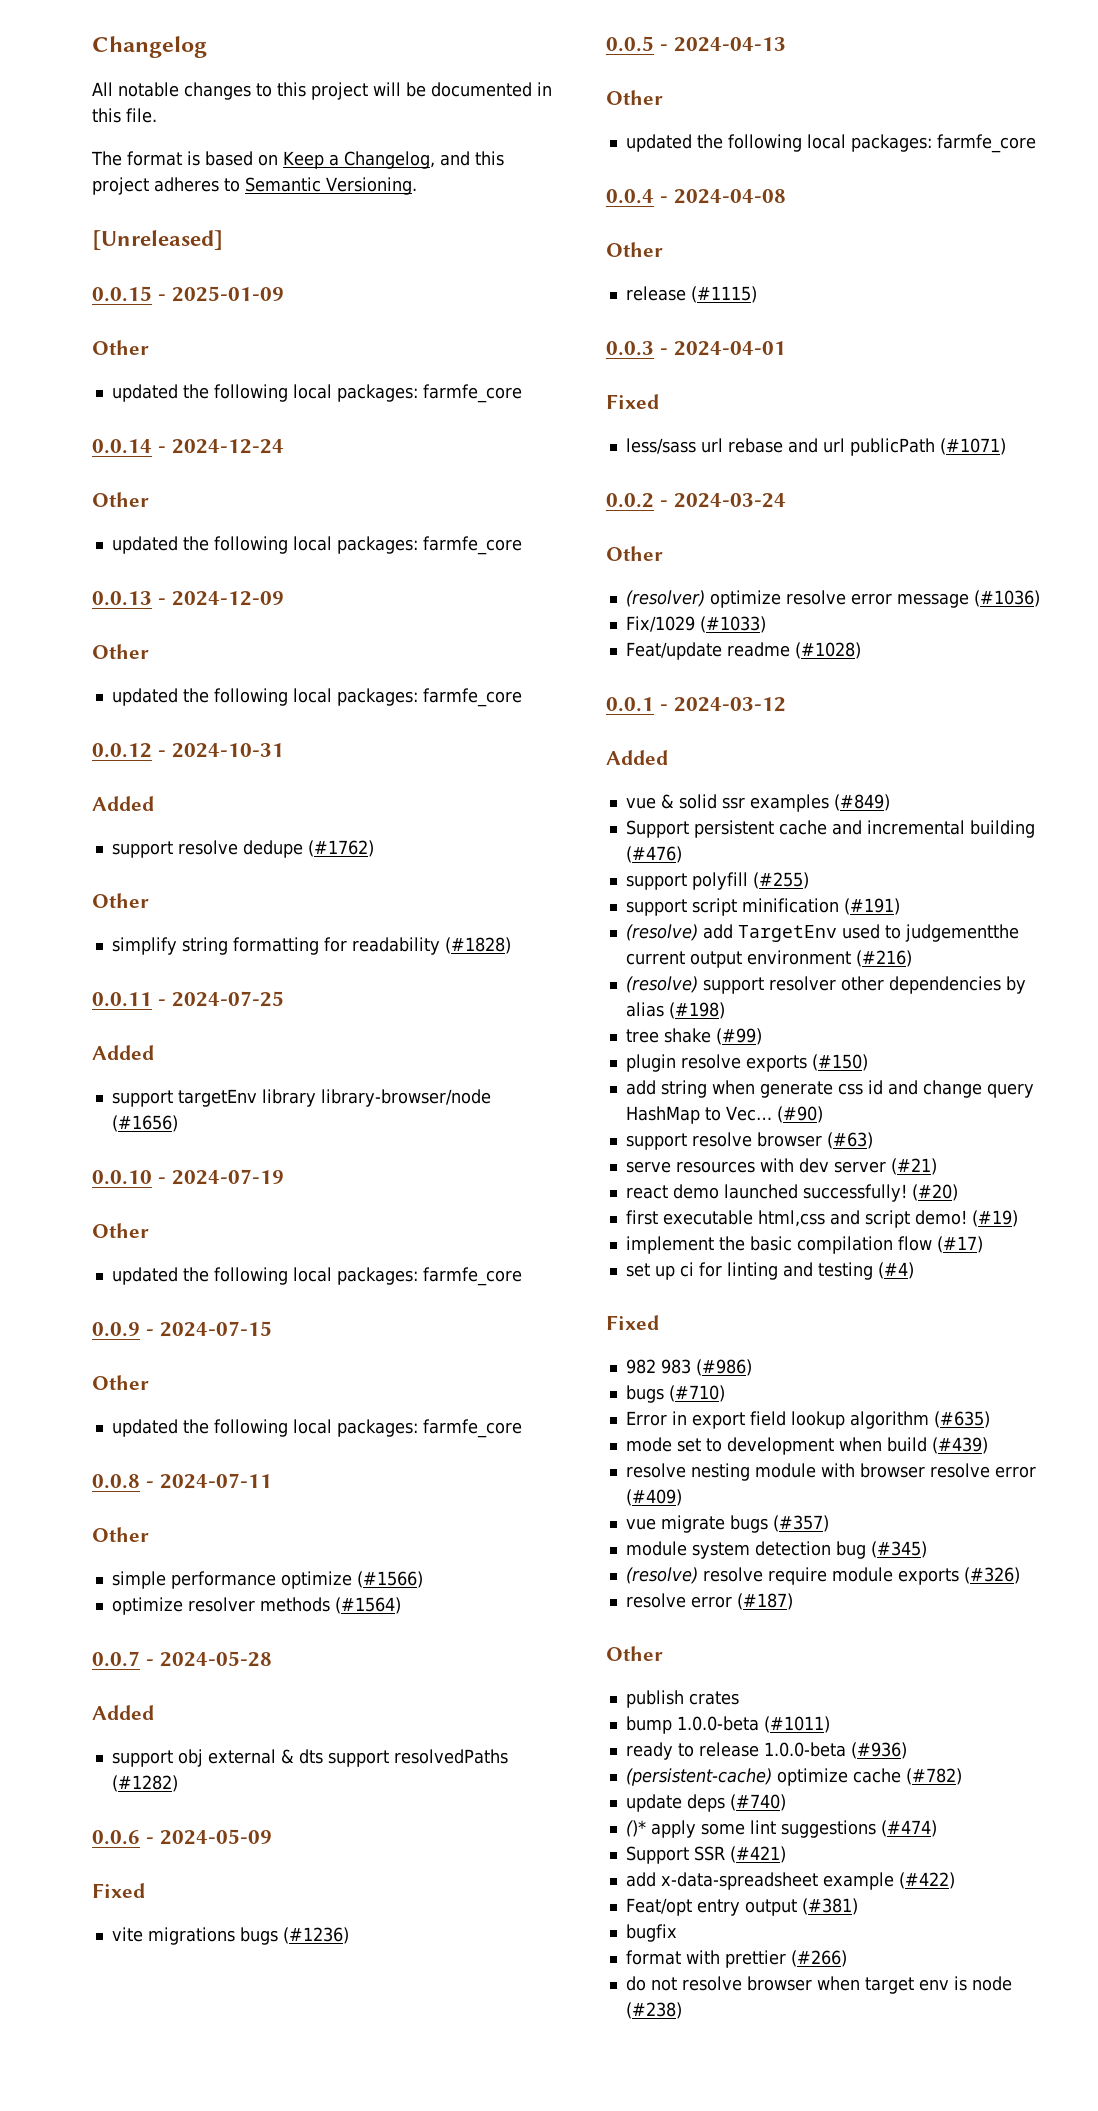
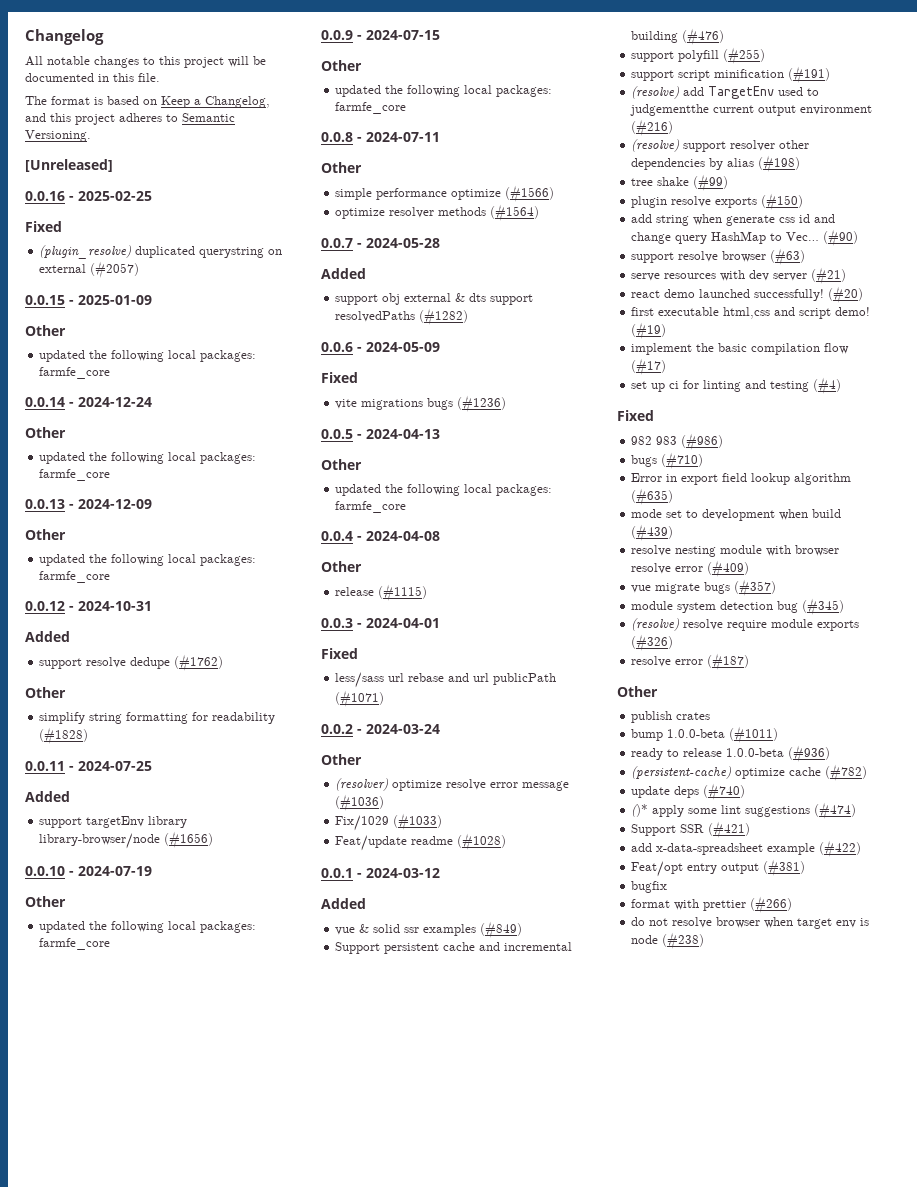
+ 0.0.16 - 2025-02-25
+ Fixed
+ (plugin_resolve) duplicated querystring on external (#2057)

